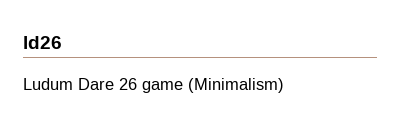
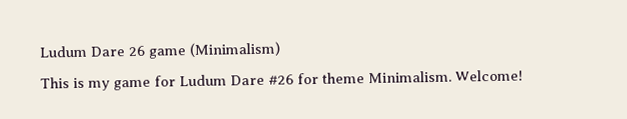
- ld26
+ This is my game for Ludum Dare #26 for theme Minimalism. Welcome!

